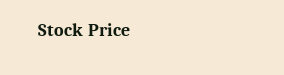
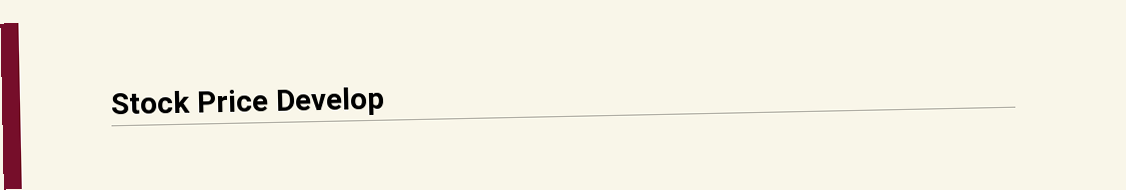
- Stock Price
+ Stock Price Develop

